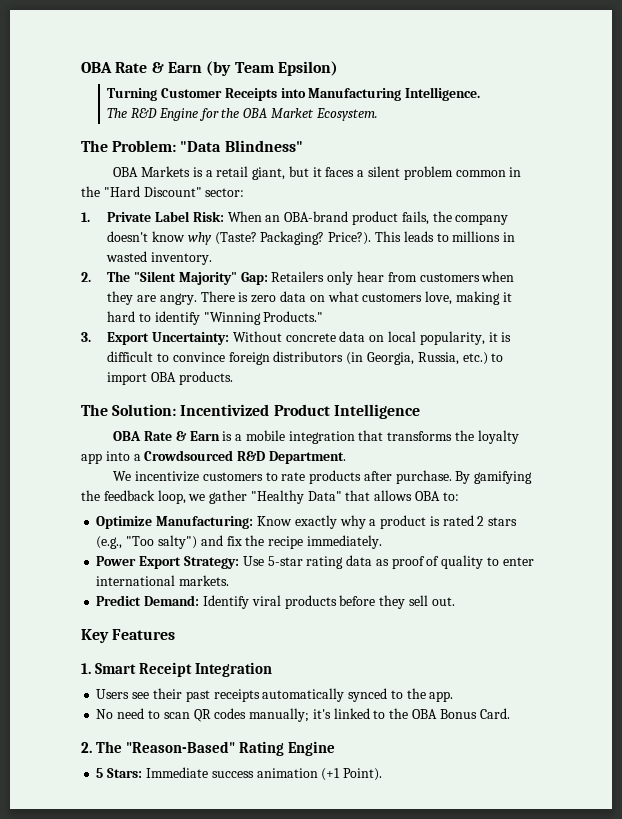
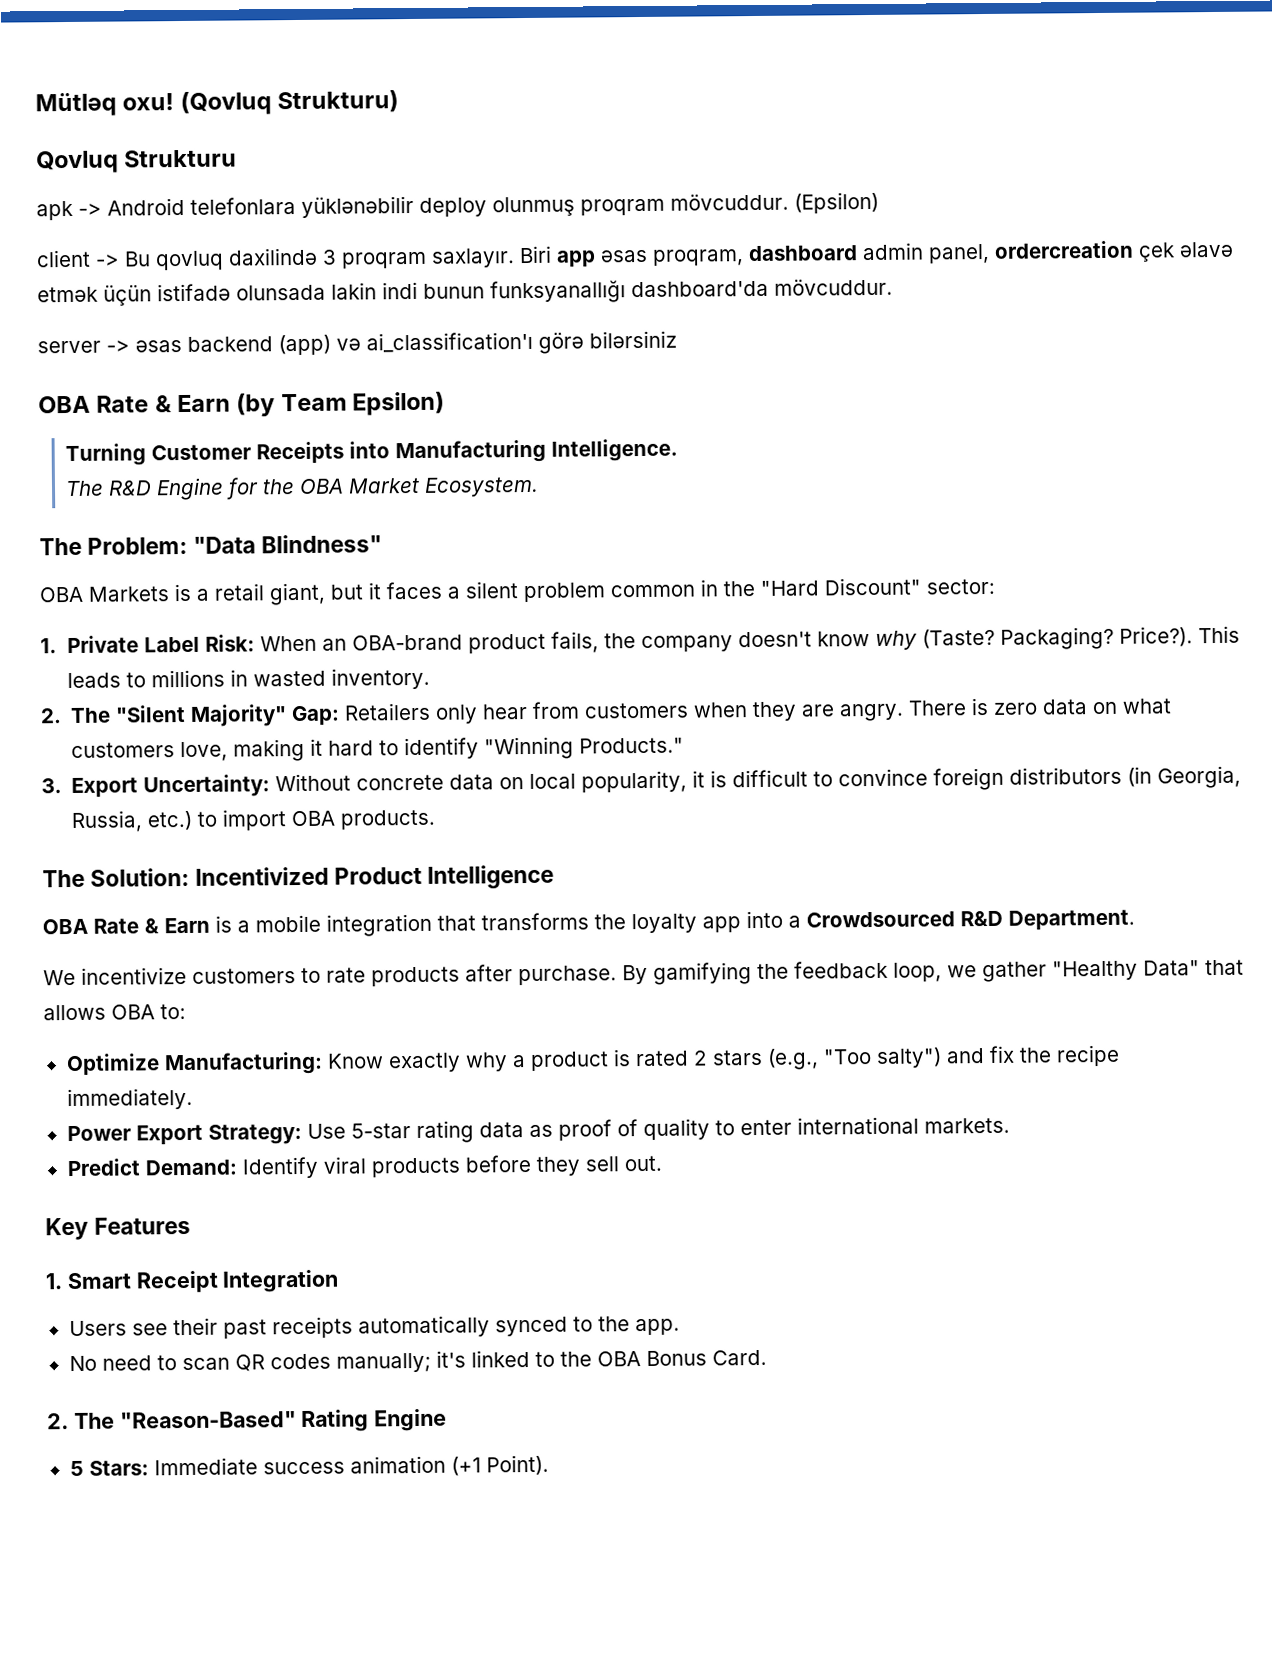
+ Mütləq oxu! (Qovluq Strukturu)
+ Qovluq Strukturu
+ apk -> Android telefonlara yüklənəbilir deploy olunmuş proqram mövcuddur. (Epsilon)
+ client -> Bu qovluq daxilində 3 proqram saxlayır. Biri app əsas proqram, dashboard admin panel, ordercreation çek əlavə etmək üçün istifadə olunsada lakin indi bunun funksyanallığı dashboard'da mövcuddur.
+ server -> əsas backend (app) və ai_classification'ı görə bilərsiniz

